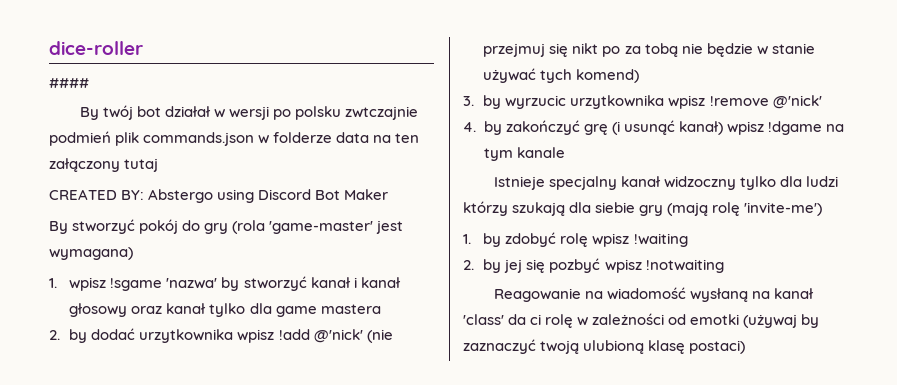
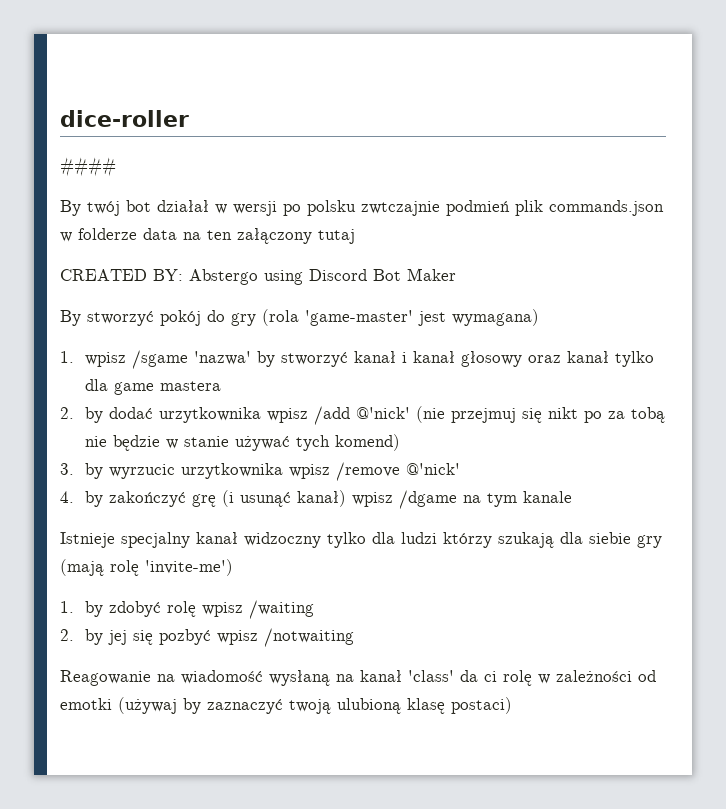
- 1. wpisz !sgame 'nazwa' by stworzyć kanał i kanał głosowy oraz kanał tylko dla game mastera
+ 1. wpisz /sgame 'nazwa' by stworzyć kanał i kanał głosowy oraz kanał tylko dla game mastera
- 2. by dodać urzytkownika wpisz !add @'nick' (nie przejmuj się nikt po za tobą nie będzie w stanie używać tych komend)
+ 2. by dodać urzytkownika wpisz /add @'nick' (nie przejmuj się nikt po za tobą nie będzie w stanie używać tych komend)
- 3. by wyrzucic urzytkownika wpisz !remove @'nick'
+ 3. by wyrzucic urzytkownika wpisz /remove @'nick'
- 4. by zakończyć grę (i usunąć kanał) wpisz !dgame na tym kanale
+ 4. by zakończyć grę (i usunąć kanał) wpisz /dgame na tym kanale
- 1. by zdobyć rolę wpisz !waiting
+ 1. by zdobyć rolę wpisz /waiting
- 2. by jej się pozbyć wpisz !notwaiting
+ 2. by jej się pozbyć wpisz /notwaiting

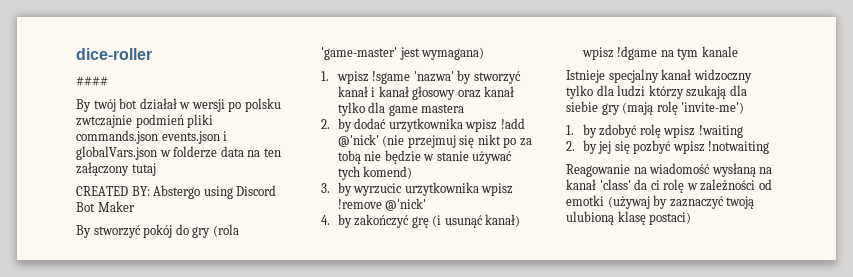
- By twój bot działał w wersji po polsku zwtczajnie podmień plik commands.json w folderze data na ten załączony tutaj
+ By twój bot działał w wersji po polsku zwtczajnie podmień pliki commands.json events.json i globalVars.json w folderze data na ten załączony tutaj
- 1. wpisz /sgame 'nazwa' by stworzyć kanał i kanał głosowy oraz kanał tylko dla game mastera
+ 1. wpisz !sgame 'nazwa' by stworzyć kanał i kanał głosowy oraz kanał tylko dla game mastera
- 2. by dodać urzytkownika wpisz /add @'nick' (nie przejmuj się nikt po za tobą nie będzie w stanie używać tych komend)
+ 2. by dodać urzytkownika wpisz !add @'nick' (nie przejmuj się nikt po za tobą nie będzie w stanie używać tych komend)
- 3. by wyrzucic urzytkownika wpisz /remove @'nick'
+ 3. by wyrzucic urzytkownika wpisz !remove @'nick'
- 4. by zakończyć grę (i usunąć kanał) wpisz /dgame na tym kanale
+ 4. by zakończyć grę (i usunąć kanał) wpisz !dgame na tym kanale
- 1. by zdobyć rolę wpisz /waiting
+ 1. by zdobyć rolę wpisz !waiting
- 2. by jej się pozbyć wpisz /notwaiting
+ 2. by jej się pozbyć wpisz !notwaiting

